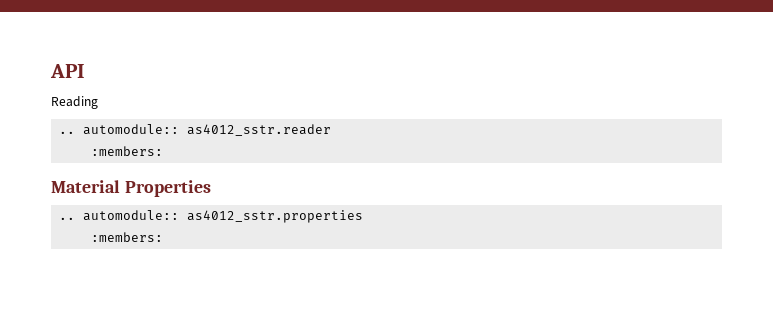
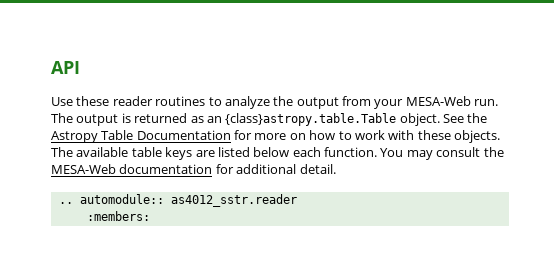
- Reading
+ Use these reader routines to analyze the output from your MESA-Web run. The output is returned as an {class}astropy.table.Table object. See the Astropy Table Documentation for more on how to work with these objects. The available table keys are listed below each function. You may consult the MESA-Web documentation for additional detail.
  .. automodule:: as4012_sstr.reader
- :members:
- Material Properties
- .. automodule:: as4012_sstr.properties

